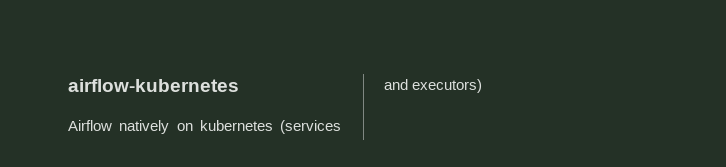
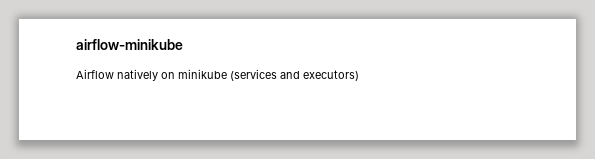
- airflow-kubernetes
+ airflow-minikube
- Airflow natively on kubernetes (services and executors)
+ Airflow natively on minikube (services and executors)

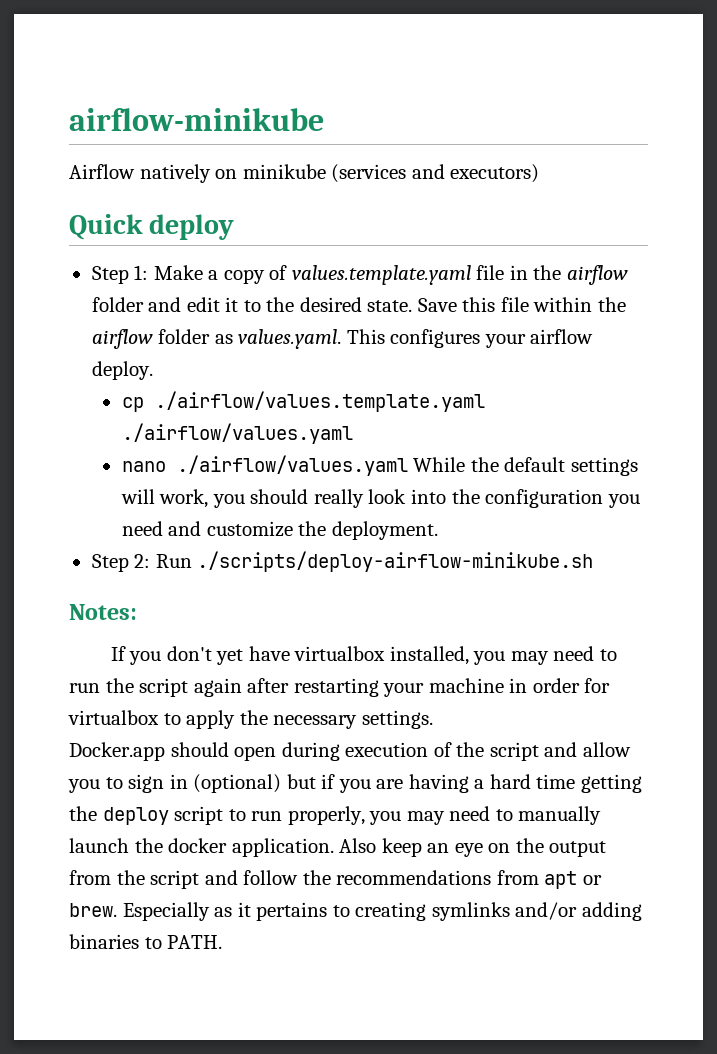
+ Quick deploy
+ Step 1: Make a copy of values.template.yaml file in the airflow folder and edit it to the desired state. Save this file within the airflow folder as values.yaml. This configures your airflow deploy.
+ cp ./airflow/values.template.yaml ./airflow/values.yaml
+ nano ./airflow/values.yaml While the default settings will work, you should really look into the configuration you need and customize the deployment.
+ Step 2: Run ./scripts/deploy-airflow-minikube.sh
+ Notes:
+ If you don't yet have virtualbox installed, you may need to run the script again after restarting your machine in order for virtualbox to apply the necessary settings.
+ Docker.app should open during execution of the script and allow you to sign in (optional) but if you are having a hard time getting the deploy script to run properly, you may need to manually launch the docker application. Also keep an eye on the output from the script and follow the recommendations from apt or brew. Especially as it pertains to creating symlinks and/or adding binaries to PATH.

